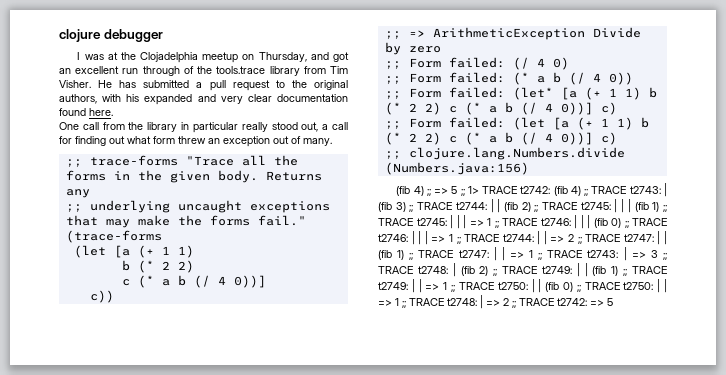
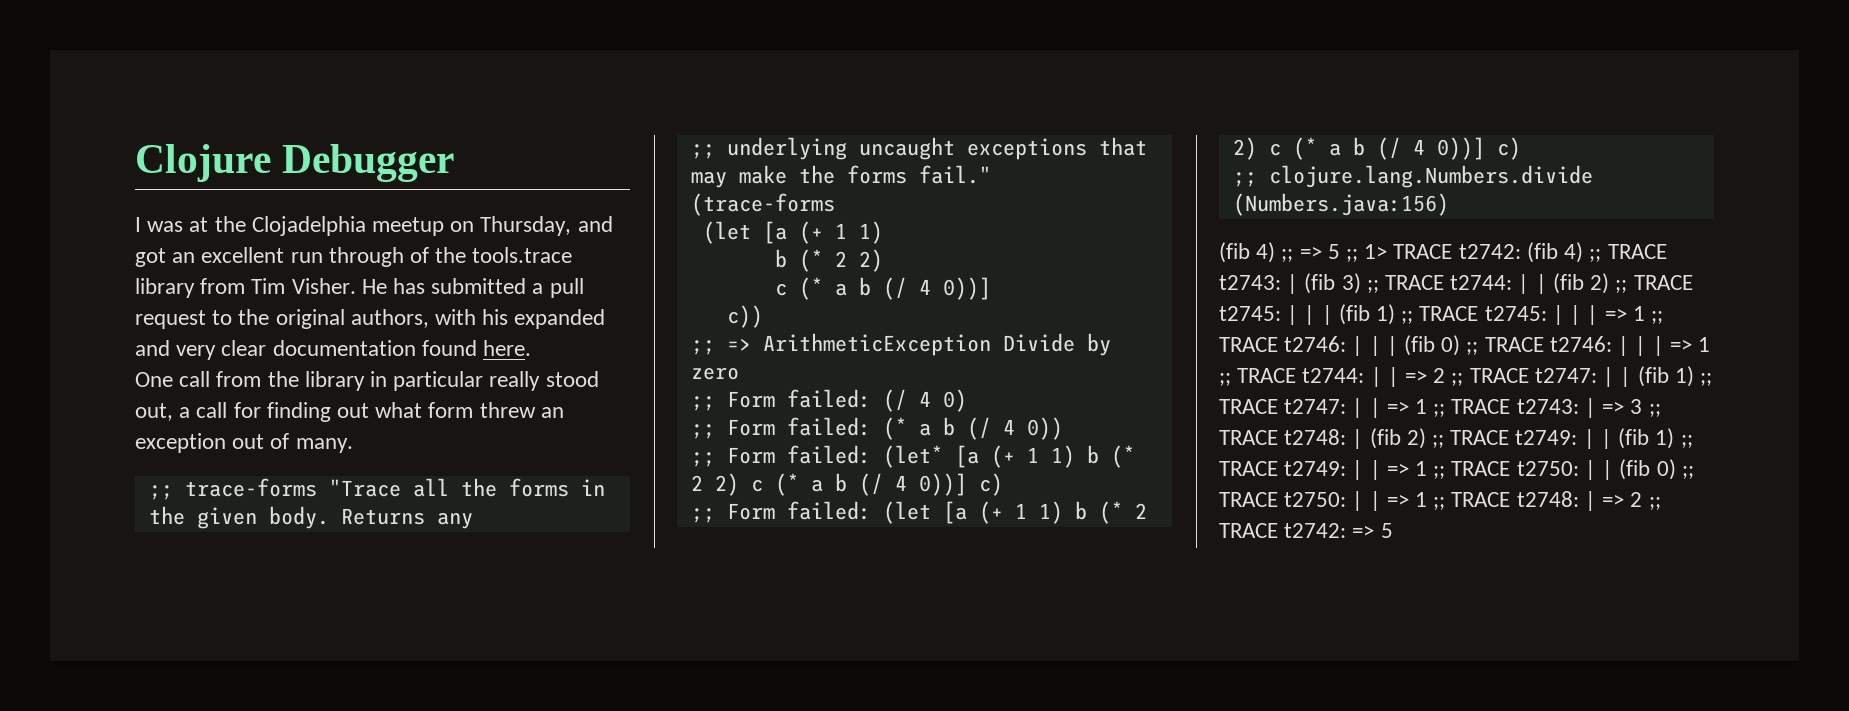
- clojure debugger
+ Clojure Debugger

